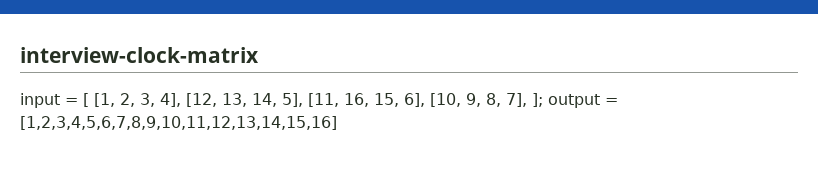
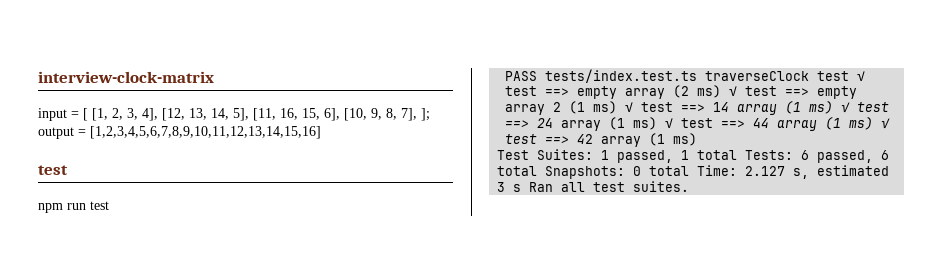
  input = [ [1, 2, 3, 4], [12, 13, 14, 5], [11, 16, 15, 6], [10, 9, 8, 7], ]; output = [1,2,3,4,5,6,7,8,9,10,11,12,13,14,15,16]
+ test
+ npm run test
+ PASS tests/index.test.ts traverseClock test √ test ==> empty array (2 ms) √ test ==> empty array 2 (1 ms) √ test ==> 14 array (1 ms) √ test ==> 24 array (1 ms) √ test ==> 44 array (1 ms) √ test ==> 42 array (1 ms)
+ Test Suites: 1 passed, 1 total Tests: 6 passed, 6 total Snapshots: 0 total Time: 2.127 s, estimated 3 s Ran all test suites.

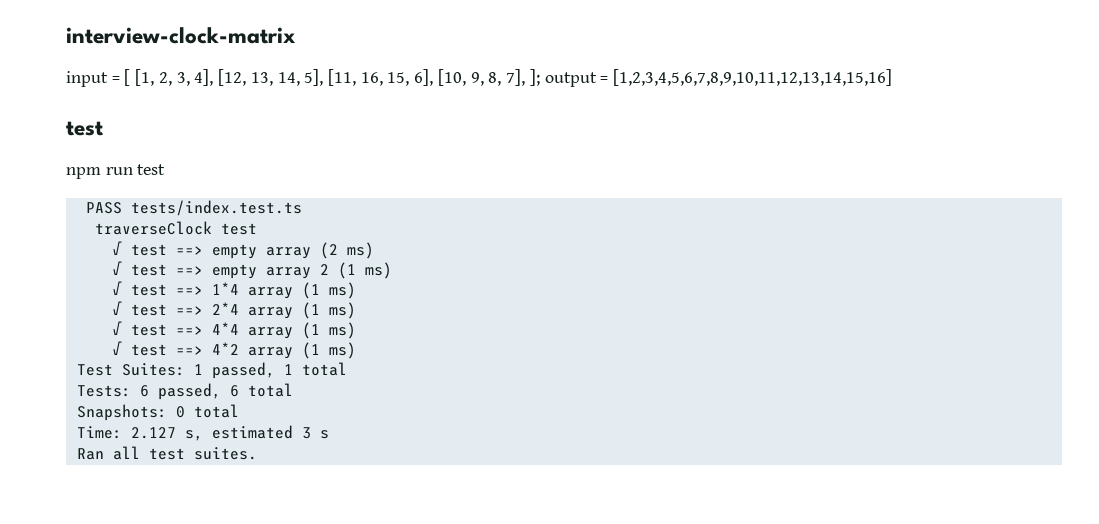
- PASS tests/index.test.ts traverseClock test √ test ==> empty array (2 ms) √ test ==> empty array 2 (1 ms) √ test ==> 14 array (1 ms) √ test ==> 24 array (1 ms) √ test ==> 44 array (1 ms) √ test ==> 42 array (1 ms)
+ PASS tests/index.test.ts
+ traverseClock test
+ √ test ==> empty array (2 ms)
+ √ test ==> empty array 2 (1 ms)
+ √ test ==> 1*4 array (1 ms)
+ √ test ==> 2*4 array (1 ms)
+ √ test ==> 4*4 array (1 ms)
+ √ test ==> 4*2 array (1 ms)
- Test Suites: 1 passed, 1 total Tests: 6 passed, 6 total Snapshots: 0 total Time: 2.127 s, estimated 3 s Ran all test suites.
+ Test Suites: 1 passed, 1 total
+ Tests: 6 passed, 6 total
+ Snapshots: 0 total
+ Time: 2.127 s, estimated 3 s
+ Ran all test suites.

